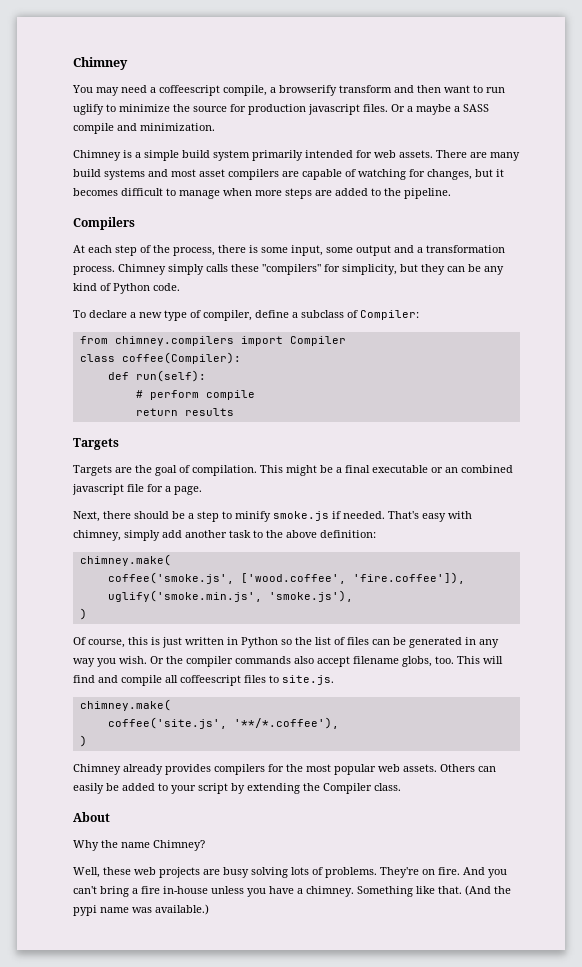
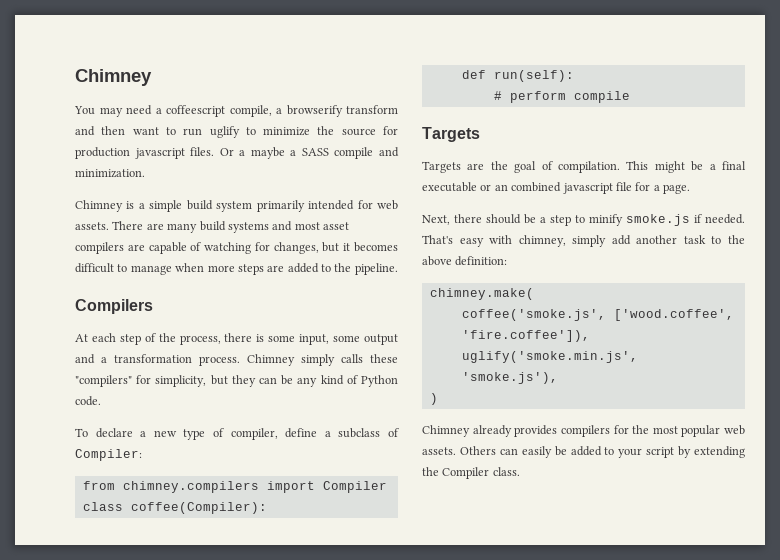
- return results
- Of course, this is just written in Python so the list of files can be generated in any way you wish. Or the compiler commands also accept filename globs, too. This will find and compile all coffeescript files to site.js.
- chimney.make(
- coffee('site.js', '**/*.coffee'),
- )
- About
- Why the name Chimney?
- Well, these web projects are busy solving lots of problems. They're on fire. And you can't bring a fire in-house unless you have a chimney. Something like that. (And the pypi name was available.)

